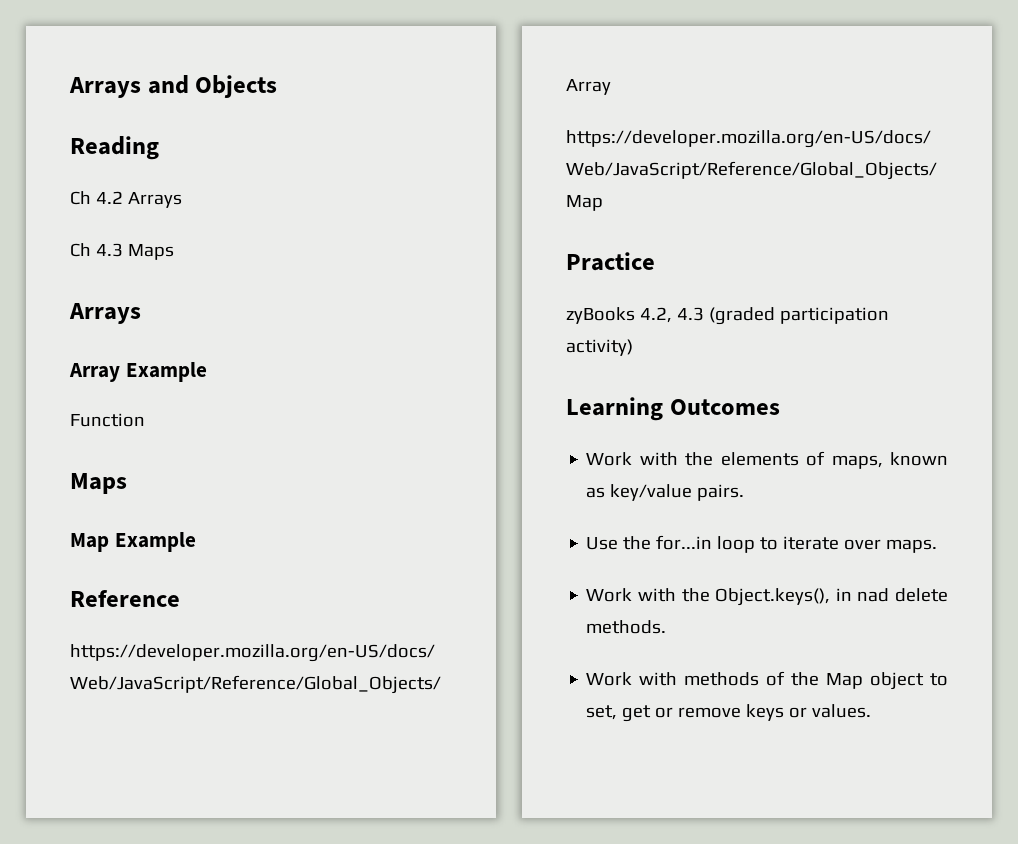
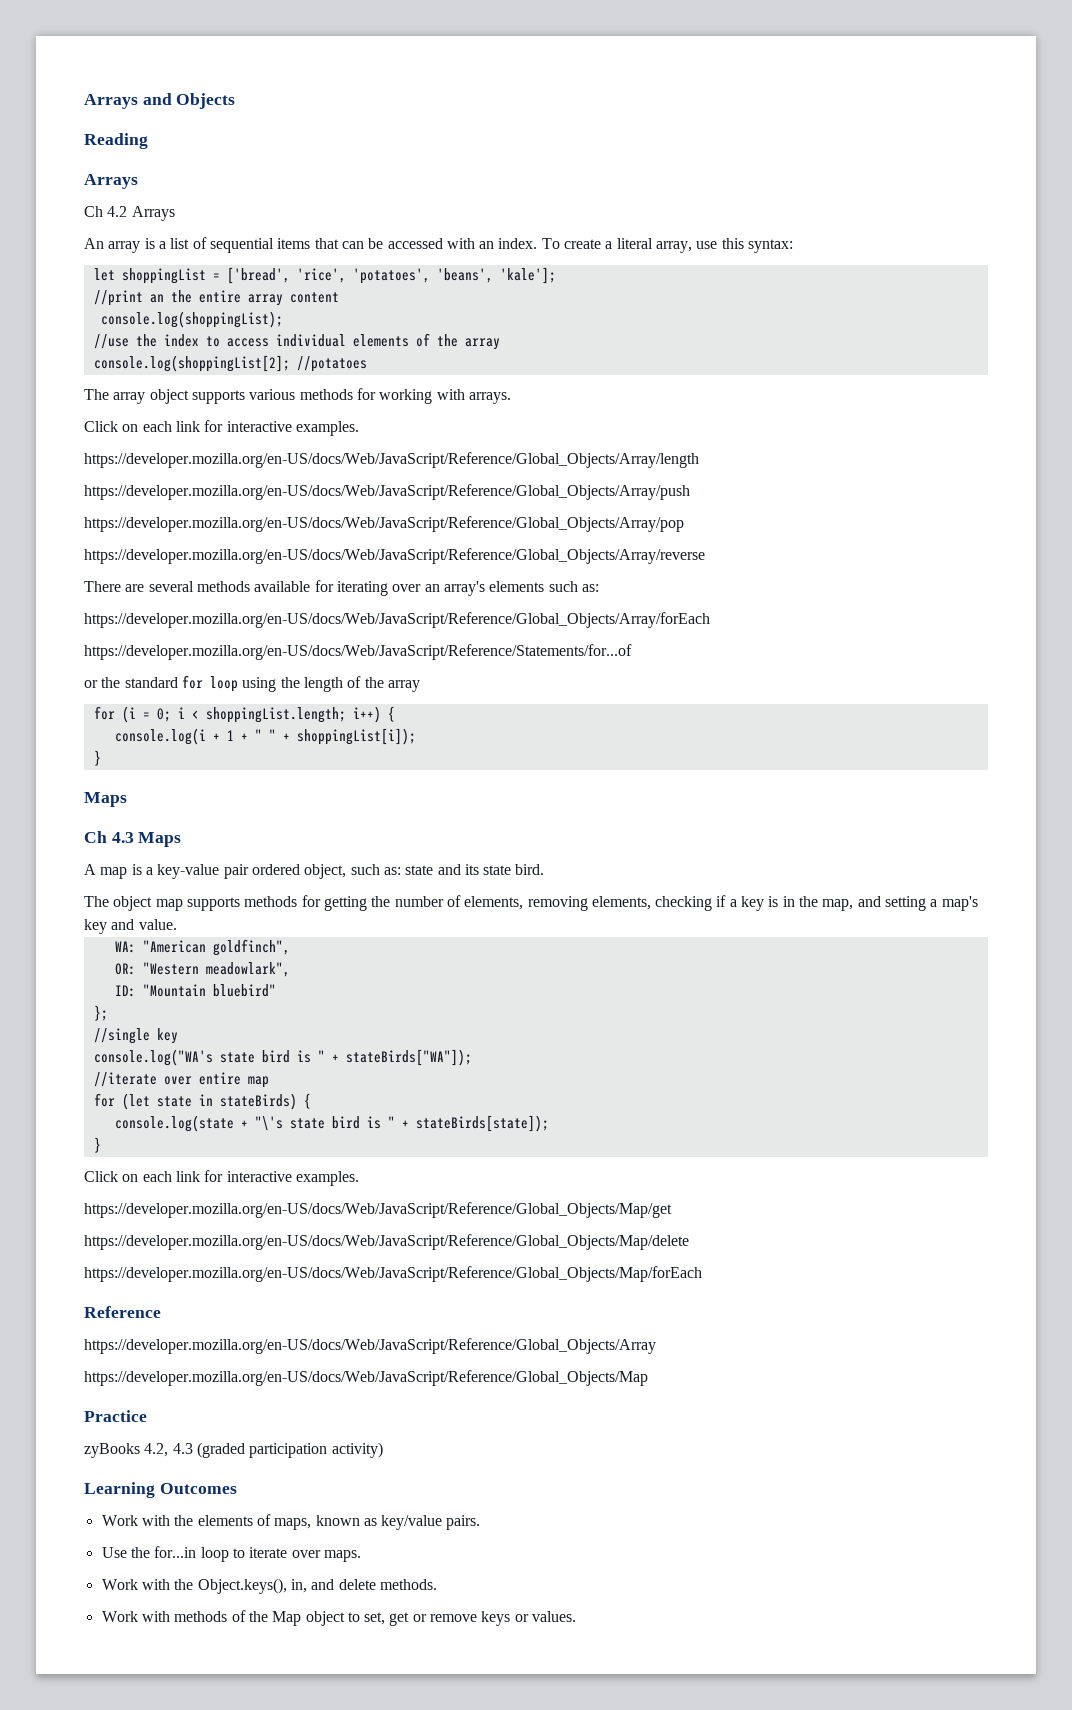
  Reading
+ Arrays
+ An array is a list of sequential items that can be accessed with an index. To create a literal array, use this syntax:
+ let shoppingList = ['bread', 'rice', 'potatoes', 'beans', 'kale'];
+ //print an the entire array content
+ console.log(shoppingList);
+ //use the index to access individual elements of the array
+ console.log(shoppingList[2]; //potatoes
+ The array object supports various methods for working with arrays.
+ Click on each link for interactive examples.
+ https://developer.mozilla.org/en-US/docs/Web/JavaScript/Reference/Global_Objects/Array/length
+ https://developer.mozilla.org/en-US/docs/Web/JavaScript/Reference/Global_Objects/Array/push
+ https://developer.mozilla.org/en-US/docs/Web/JavaScript/Reference/Global_Objects/Array/pop
+ https://developer.mozilla.org/en-US/docs/Web/JavaScript/Reference/Global_Objects/Array/reverse
+ There are several methods available for iterating over an array's elements such as:
+ https://developer.mozilla.org/en-US/docs/Web/JavaScript/Reference/Global_Objects/Array/forEach
+ https://developer.mozilla.org/en-US/docs/Web/JavaScript/Reference/Statements/for...of
+ or the standard for loop using the length of the array
+ for (i = 0; i < shoppingList.length; i++) {
+ console.log(i + 1 + " " + shoppingList[i]);
+ }
+ Maps
  Ch 4.3 Maps
- Arrays
- Array Example
- Function
- Maps
- Map Example
+ A map is a key-value pair ordered object, such as: state and its state bird.
+ The object map supports methods for getting the number of elements, removing elements, checking if a key is in the map, and setting a map's key and value.
+ WA: "American goldfinch",
+ OR: "Western meadowlark",
+ ID: "Mountain bluebird"
+ };
+ //single key
+ console.log("WA's state bird is " + stateBirds["WA"]);
+ //iterate over entire map
+ for (let state in stateBirds) {
+ console.log(state + "\'s state bird is " + stateBirds[state]);
+ }
+ Click on each link for interactive examples.
+ https://developer.mozilla.org/en-US/docs/Web/JavaScript/Reference/Global_Objects/Map/get
+ https://developer.mozilla.org/en-US/docs/Web/JavaScript/Reference/Global_Objects/Map/delete
+ https://developer.mozilla.org/en-US/docs/Web/JavaScript/Reference/Global_Objects/Map/forEach
- Work with the Object.keys(), in nad delete methods.
+ Work with the Object.keys(), in, and delete methods.

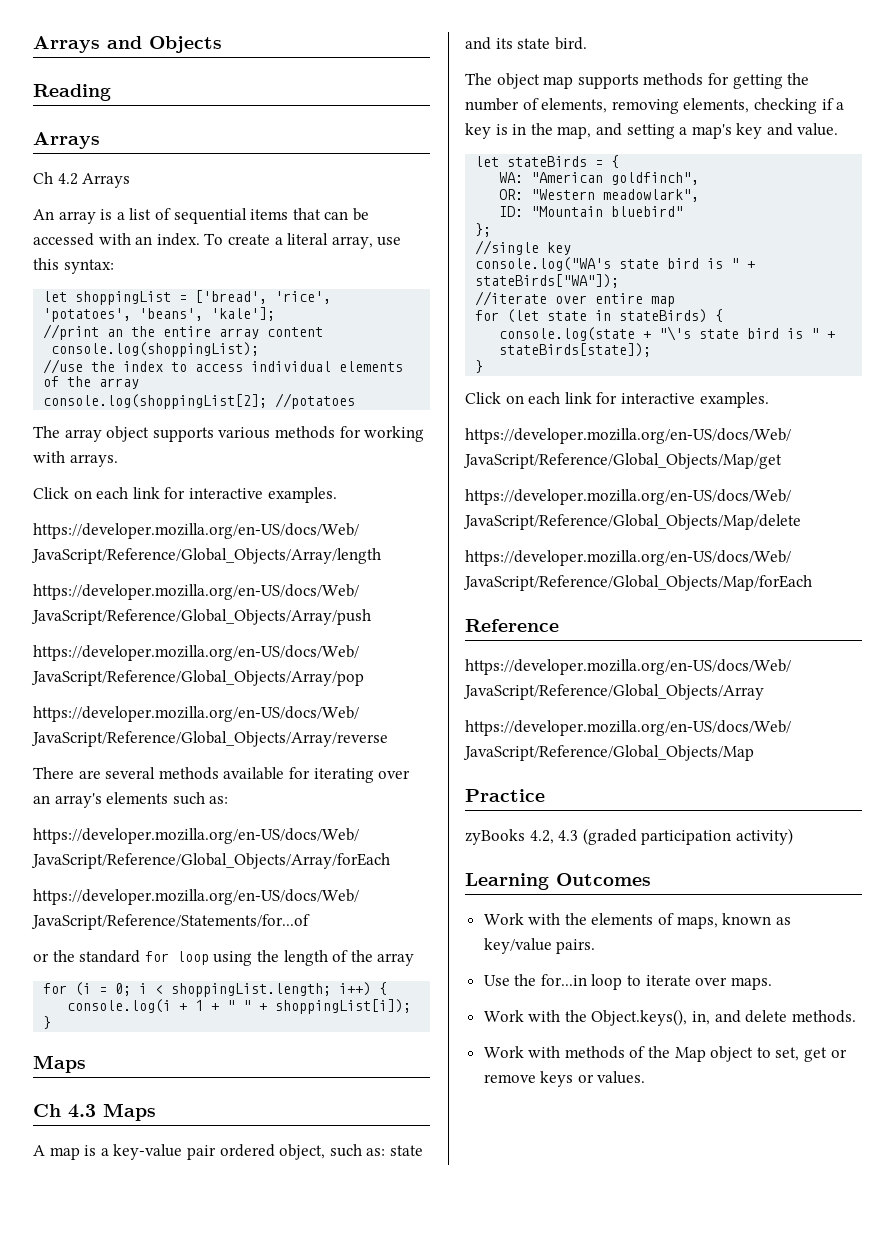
+ let stateBirds = {

